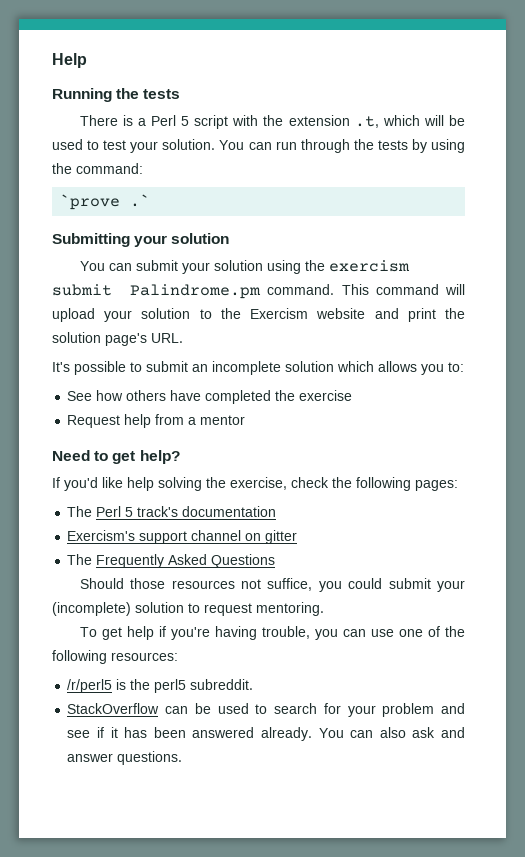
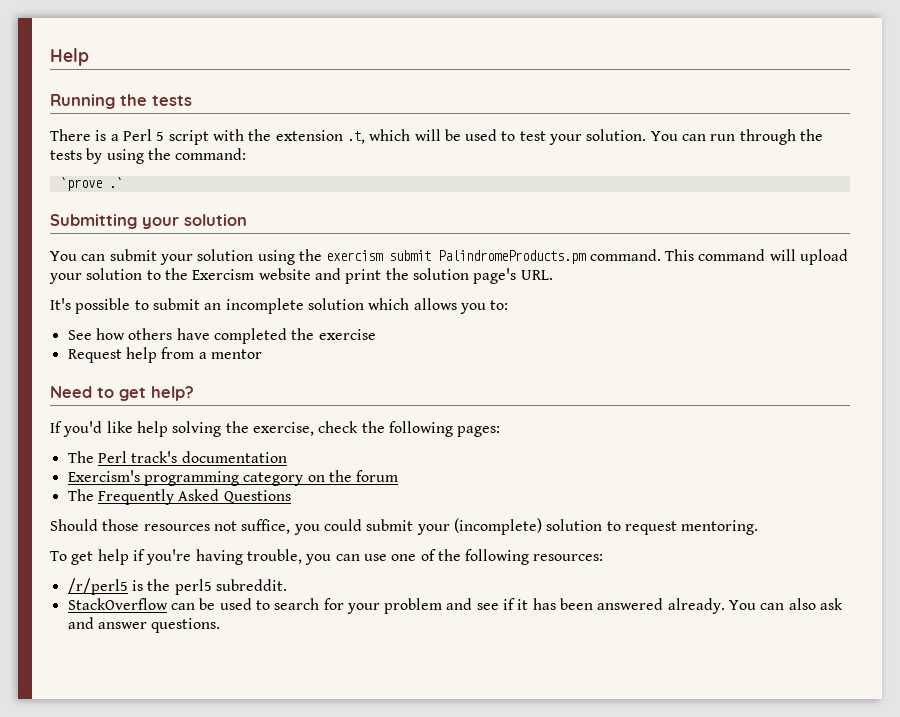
- You can submit your solution using the exercism submit Palindrome.pm command.
+ You can submit your solution using the exercism submit PalindromeProducts.pm command.
- The Perl 5 track's documentation
+ The Perl track's documentation
- Exercism's support channel on gitter
+ Exercism's programming category on the forum

